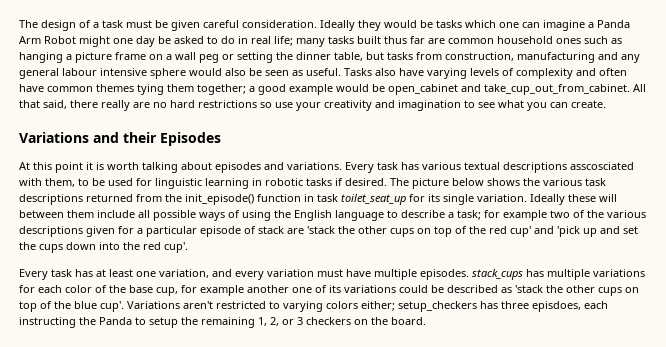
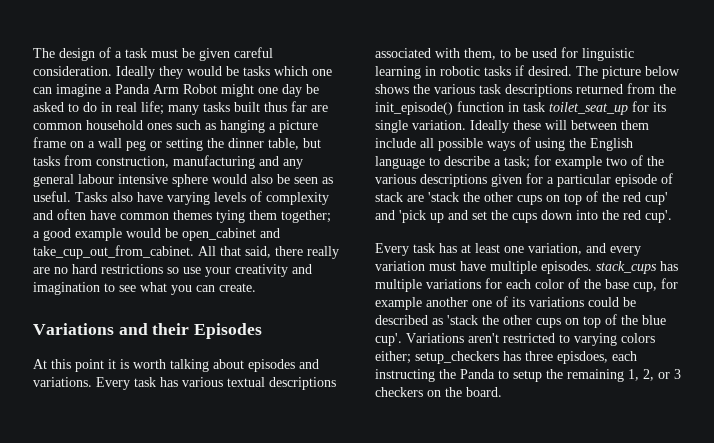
- Every task has various textual descriptions asscosciated with them, to be used for linguistic learning in robotic tasks if desired.
+ Every task has various textual descriptions associated with them, to be used for linguistic learning in robotic tasks if desired.

